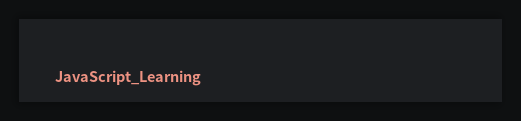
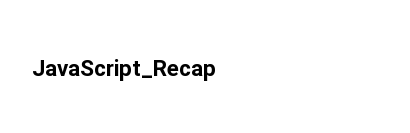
- JavaScript_Learning
+ JavaScript_Recap

